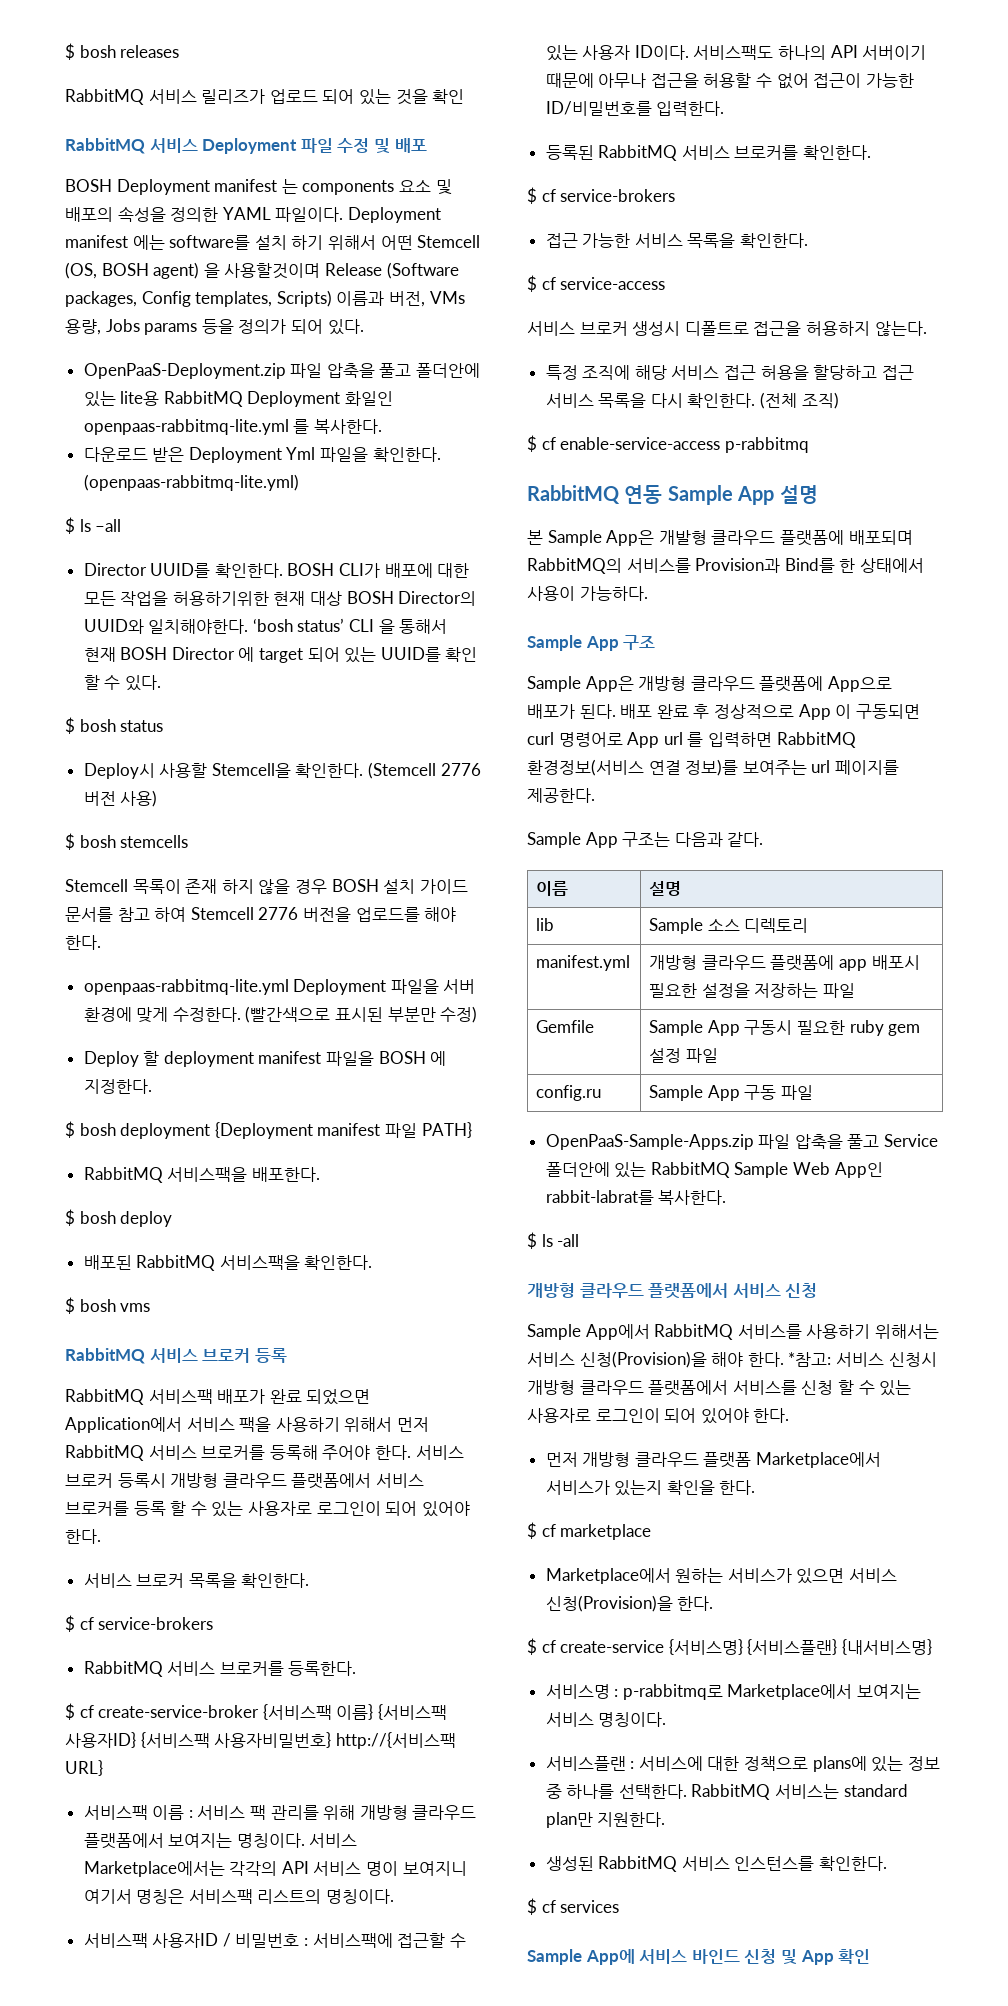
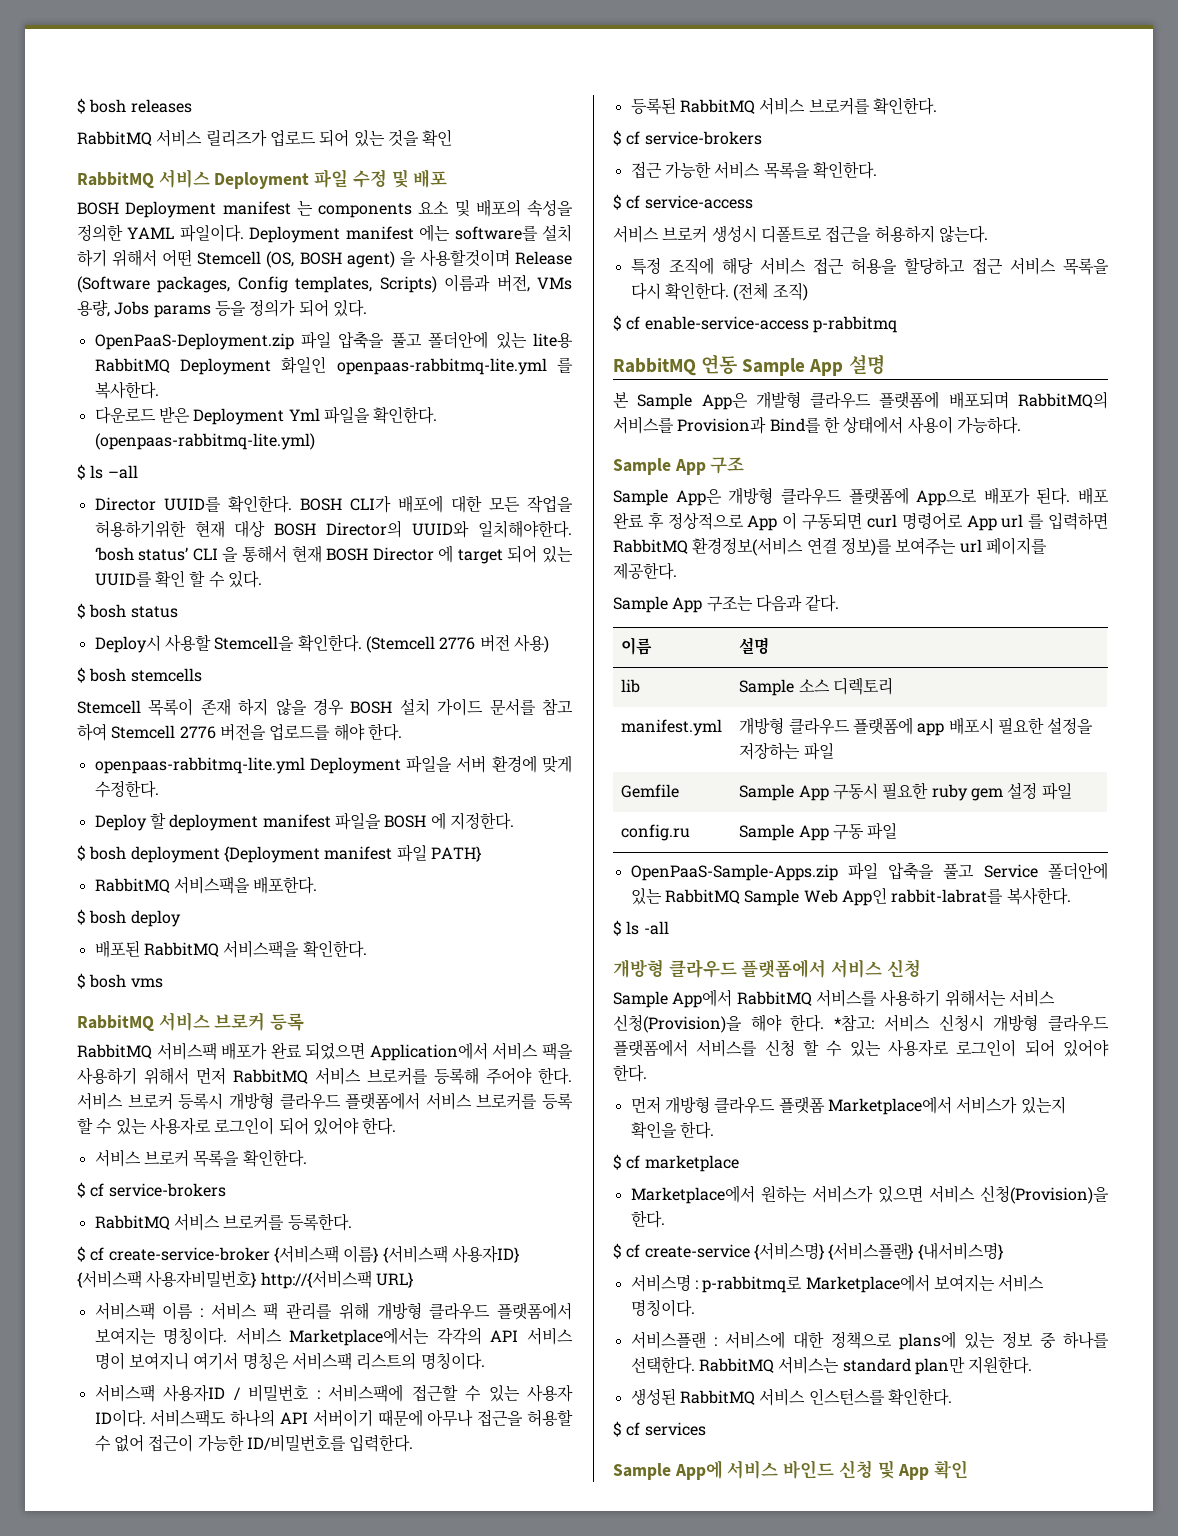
- (빨간색으로 표시된 부분만 수정)

